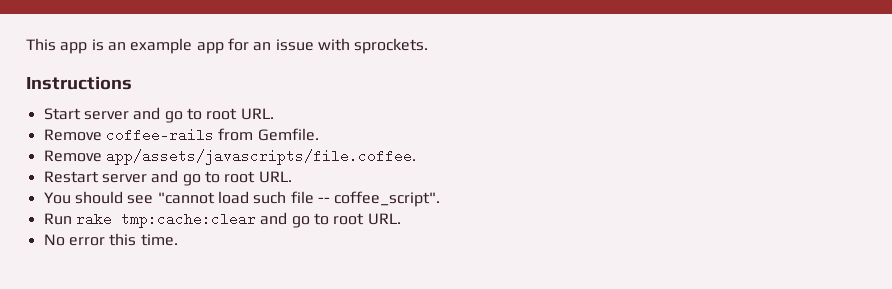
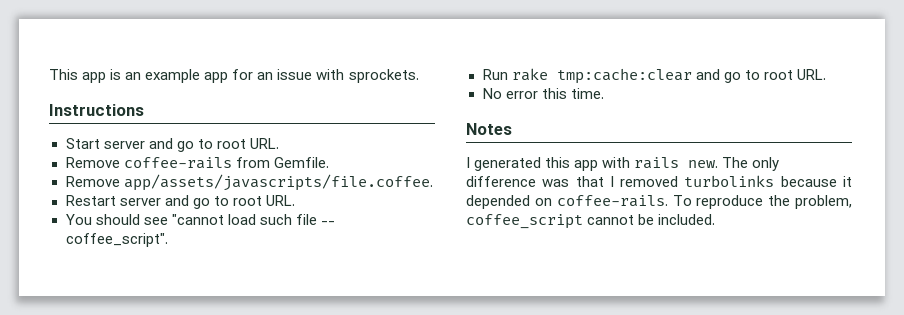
+ Notes
+ I generated this app with rails new. The only difference was that I removed turbolinks because it depended on coffee-rails. To reproduce the problem, coffee_script cannot be included.

